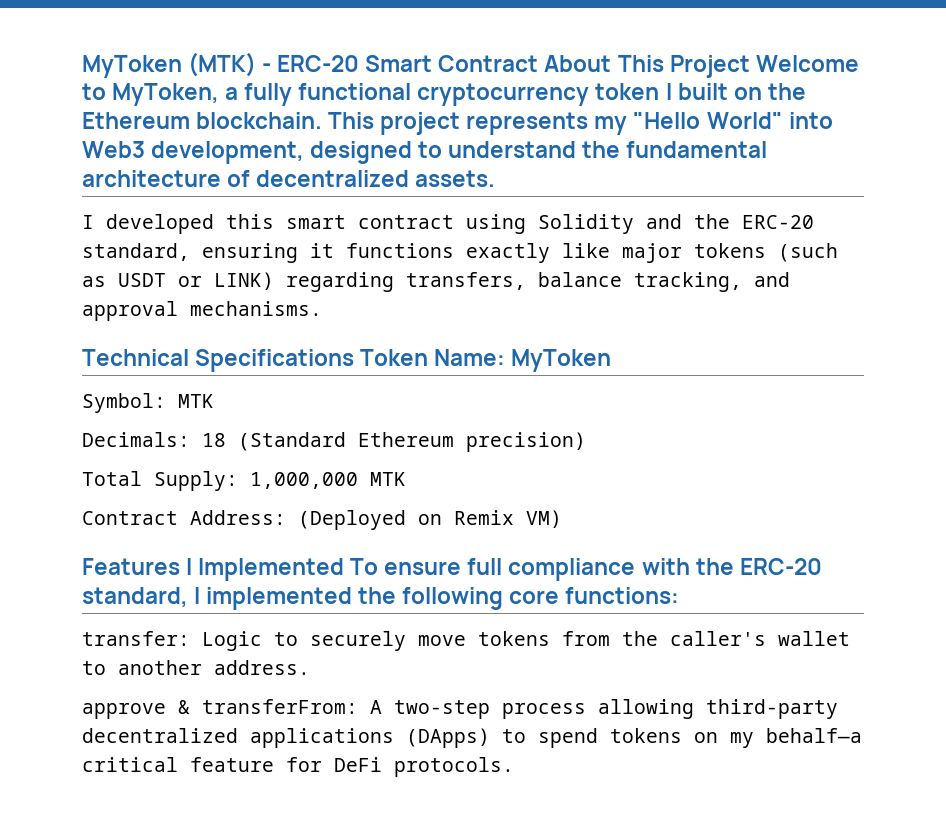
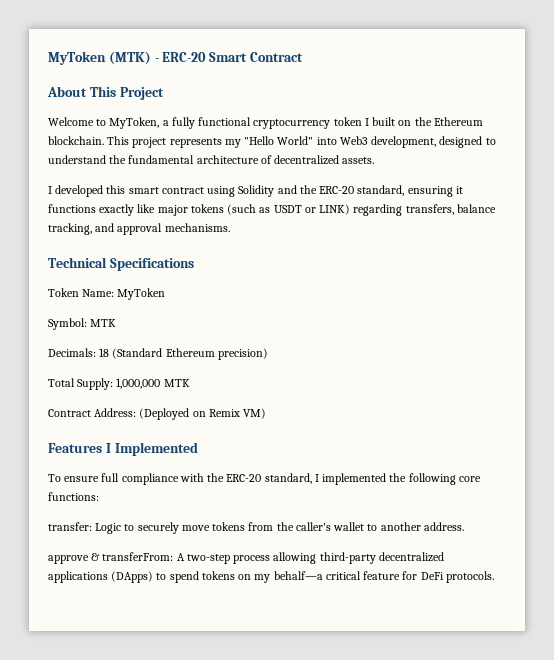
- MyToken (MTK) - ERC-20 Smart Contract About This Project Welcome to MyToken, a fully functional cryptocurrency token I built on the Ethereum blockchain.
+ MyToken (MTK) - ERC-20 Smart Contract
+ About This Project
+ Welcome to MyToken, a fully functional cryptocurrency token I built on the Ethereum blockchain.
- Technical Specifications Token Name: MyToken
+ Technical Specifications
+ Token Name: MyToken
- Features I Implemented To ensure full compliance with the ERC-20 standard, I implemented the following core functions:
+ Features I Implemented
+ To ensure full compliance with the ERC-20 standard, I implemented the following core functions:

